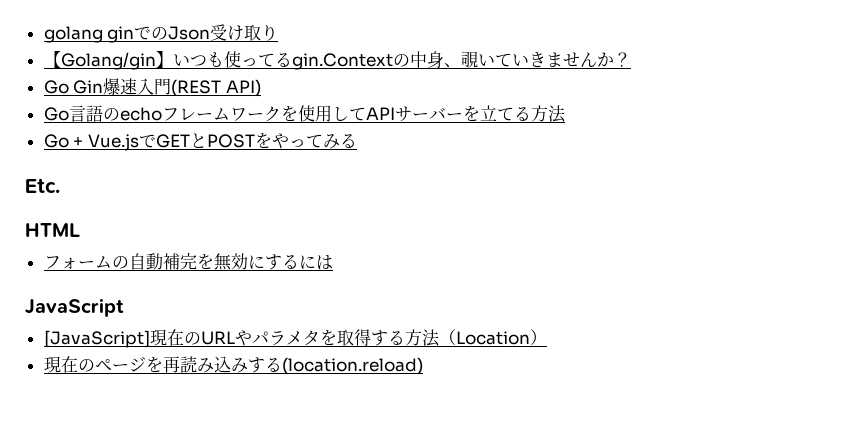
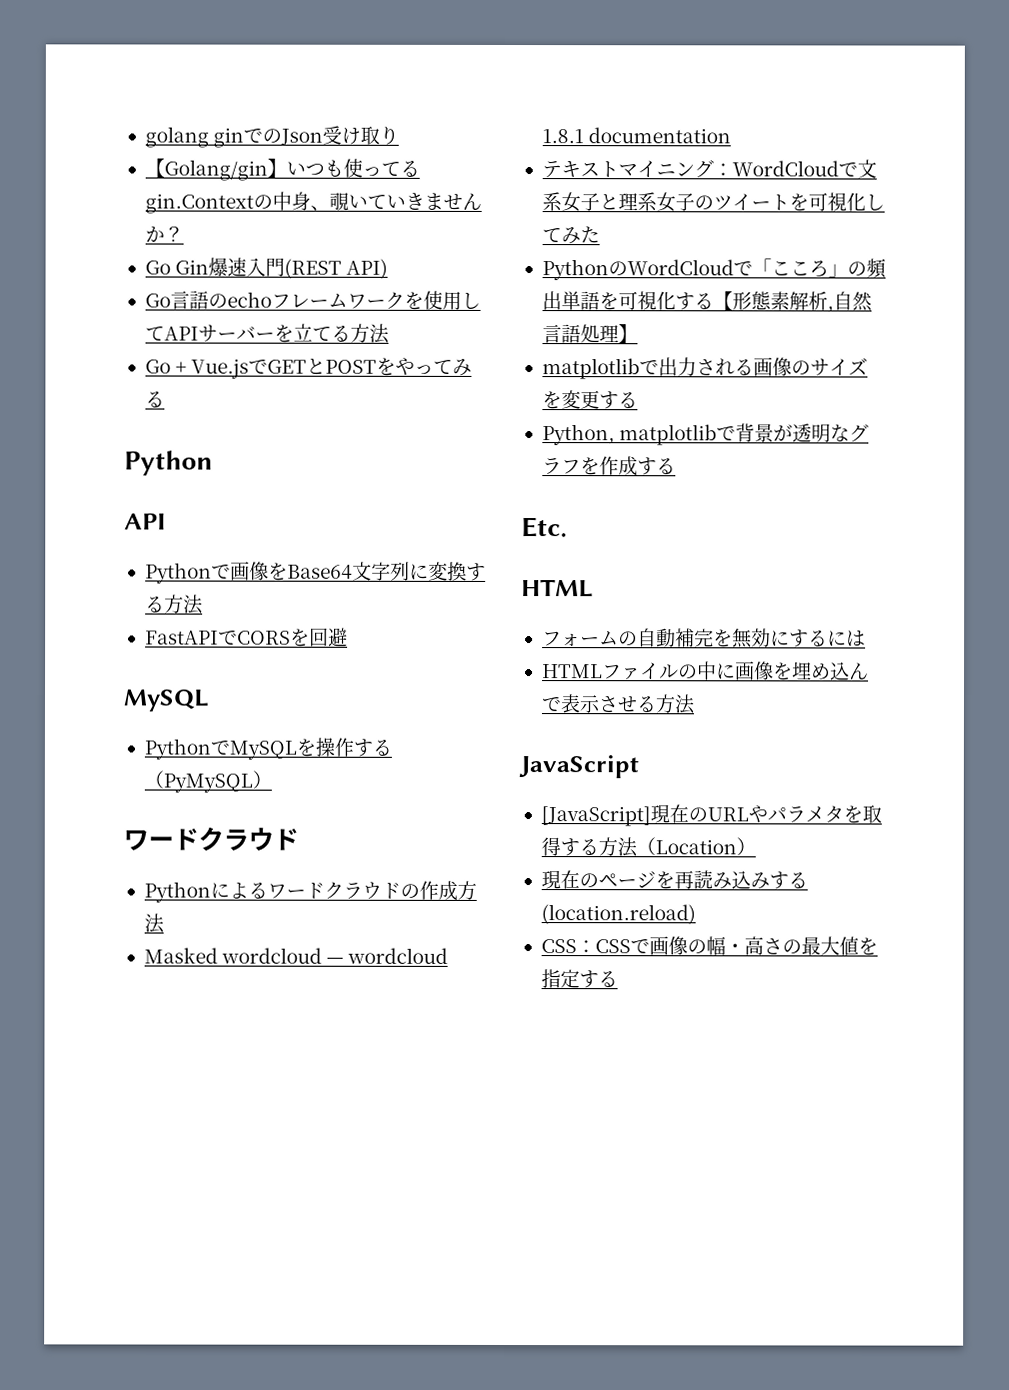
  Go + Vue.jsでGETとPOSTをやってみる
+ Python
+ API
+ Pythonで画像をBase64文字列に変換する方法
+ FastAPIでCORSを回避
+ MySQL
+ PythonでMySQLを操作する（PyMySQL）
+ ワードクラウド
+ Pythonによるワードクラウドの作成方法
+ Masked wordcloud — wordcloud 1.8.1 documentation
+ テキストマイニング：WordCloudで文系女子と理系女子のツイートを可視化してみた
+ PythonのWordCloudで「こころ」の頻出単語を可視化する【形態素解析,自然言語処理】
+ matplotlibで出力される画像のサイズを変更する
+ Python, matplotlibで背景が透明なグラフを作成する
+ HTMLファイルの中に画像を埋め込んで表示させる方法
+ CSS：CSSで画像の幅・高さの最大値を指定する

